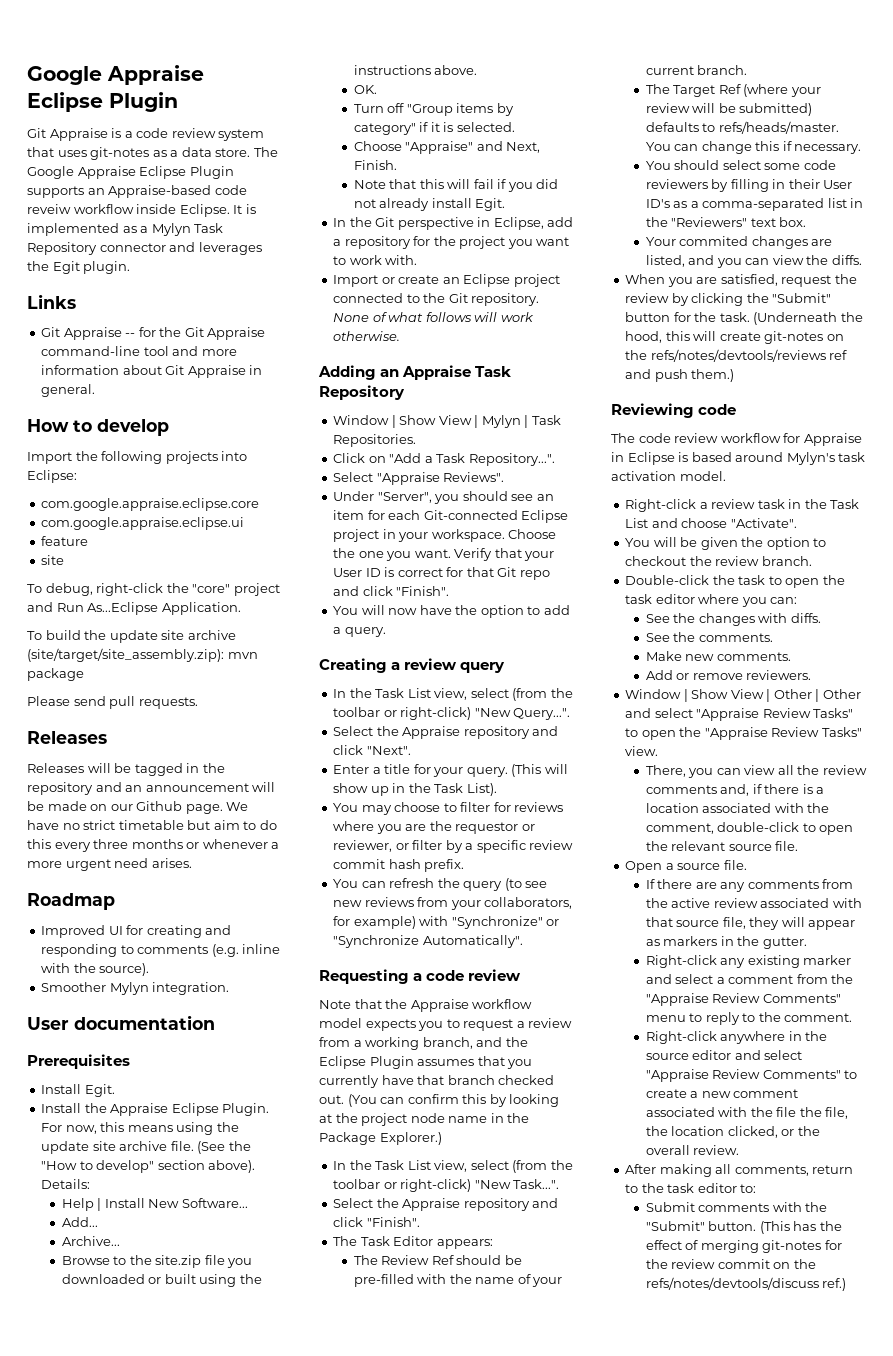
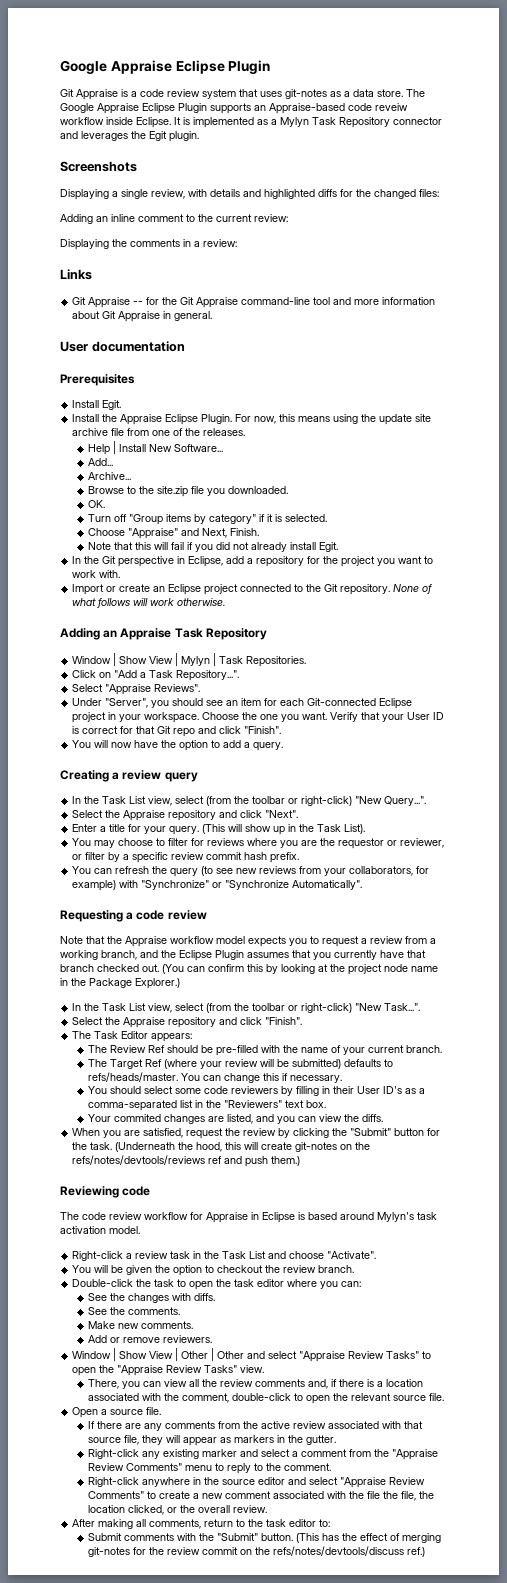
+ Screenshots
+ Displaying a single review, with details and highlighted diffs for the changed files:
+ Adding an inline comment to the current review:
+ Displaying the comments in a review:
- How to develop
- Import the following projects into Eclipse:
- com.google.appraise.eclipse.core
- com.google.appraise.eclipse.ui
- feature
- site
- To debug, right-click the "core" project and Run As...Eclipse Application.
- To build the update site archive (site/target/site_assembly.zip): mvn package
- Please send pull requests.
- Releases
- Releases will be tagged in the repository and an announcement will be made on our Github page. We have no strict timetable but aim to do this every three months or whenever a more urgent need arises.
- Roadmap
- Improved UI for creating and responding to comments (e.g. inline with the source).
- Smoother Mylyn integration.
- For now, this means using the update site archive file. (See the "How to develop" section above). Details:
+ For now, this means using the update site archive file from one of the releases.
- Browse to the site.zip file you downloaded or built using the instructions above.
+ Browse to the site.zip file you downloaded.

